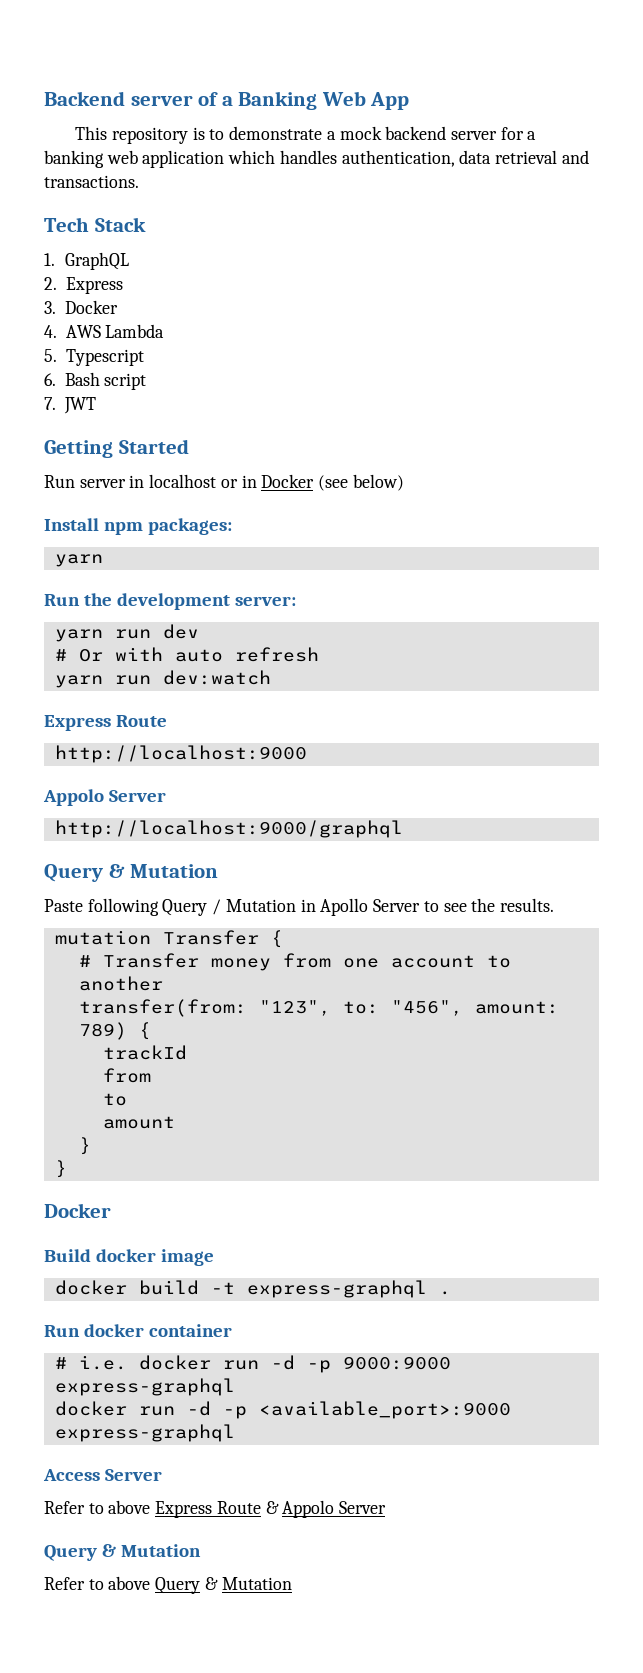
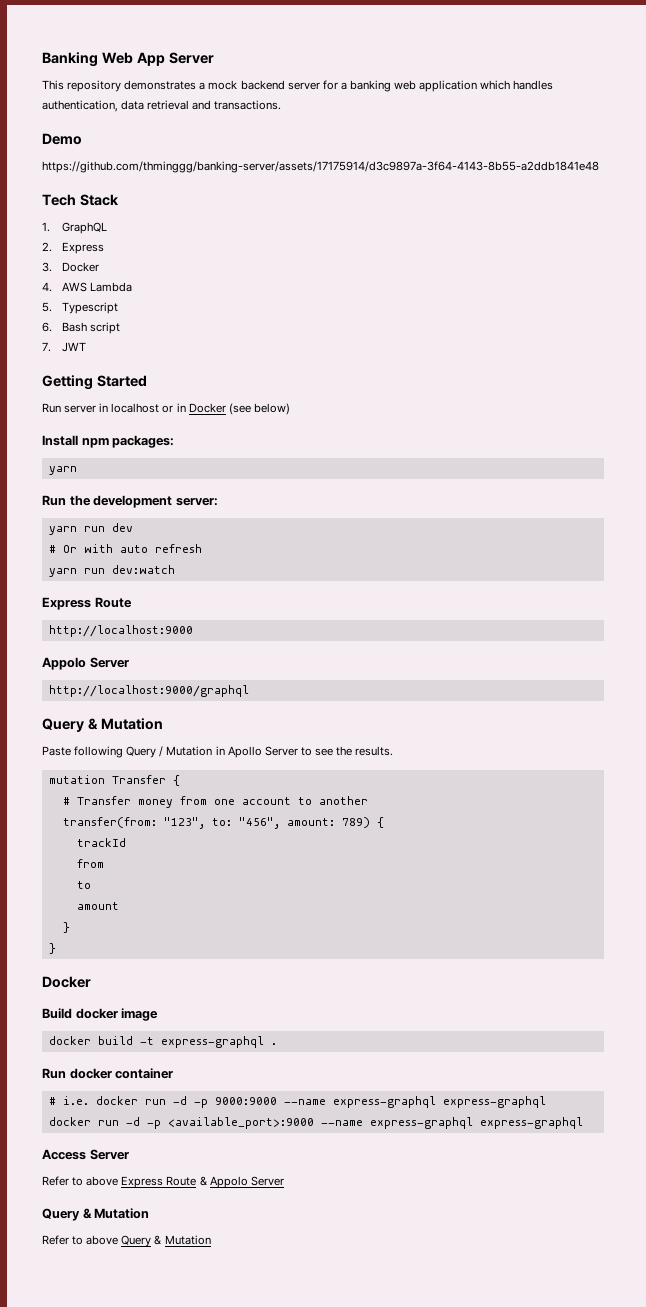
- Backend server of a Banking Web App
+ Banking Web App Server
- This repository is to demonstrate a mock backend server for a banking web application which handles authentication, data retrieval and transactions.
+ This repository demonstrates a mock backend server for a banking web application which handles authentication, data retrieval and transactions.
+ Demo
+ https://github.com/thminggg/banking-server/assets/17175914/d3c9897a-3f64-4143-8b55-a2ddb1841e48
- # i.e. docker run -d -p 9000:9000 express-graphql
+ # i.e. docker run -d -p 9000:9000 --name express-graphql express-graphql
- docker run -d -p <available_port>:9000 express-graphql
+ docker run -d -p <available_port>:9000 --name express-graphql express-graphql

